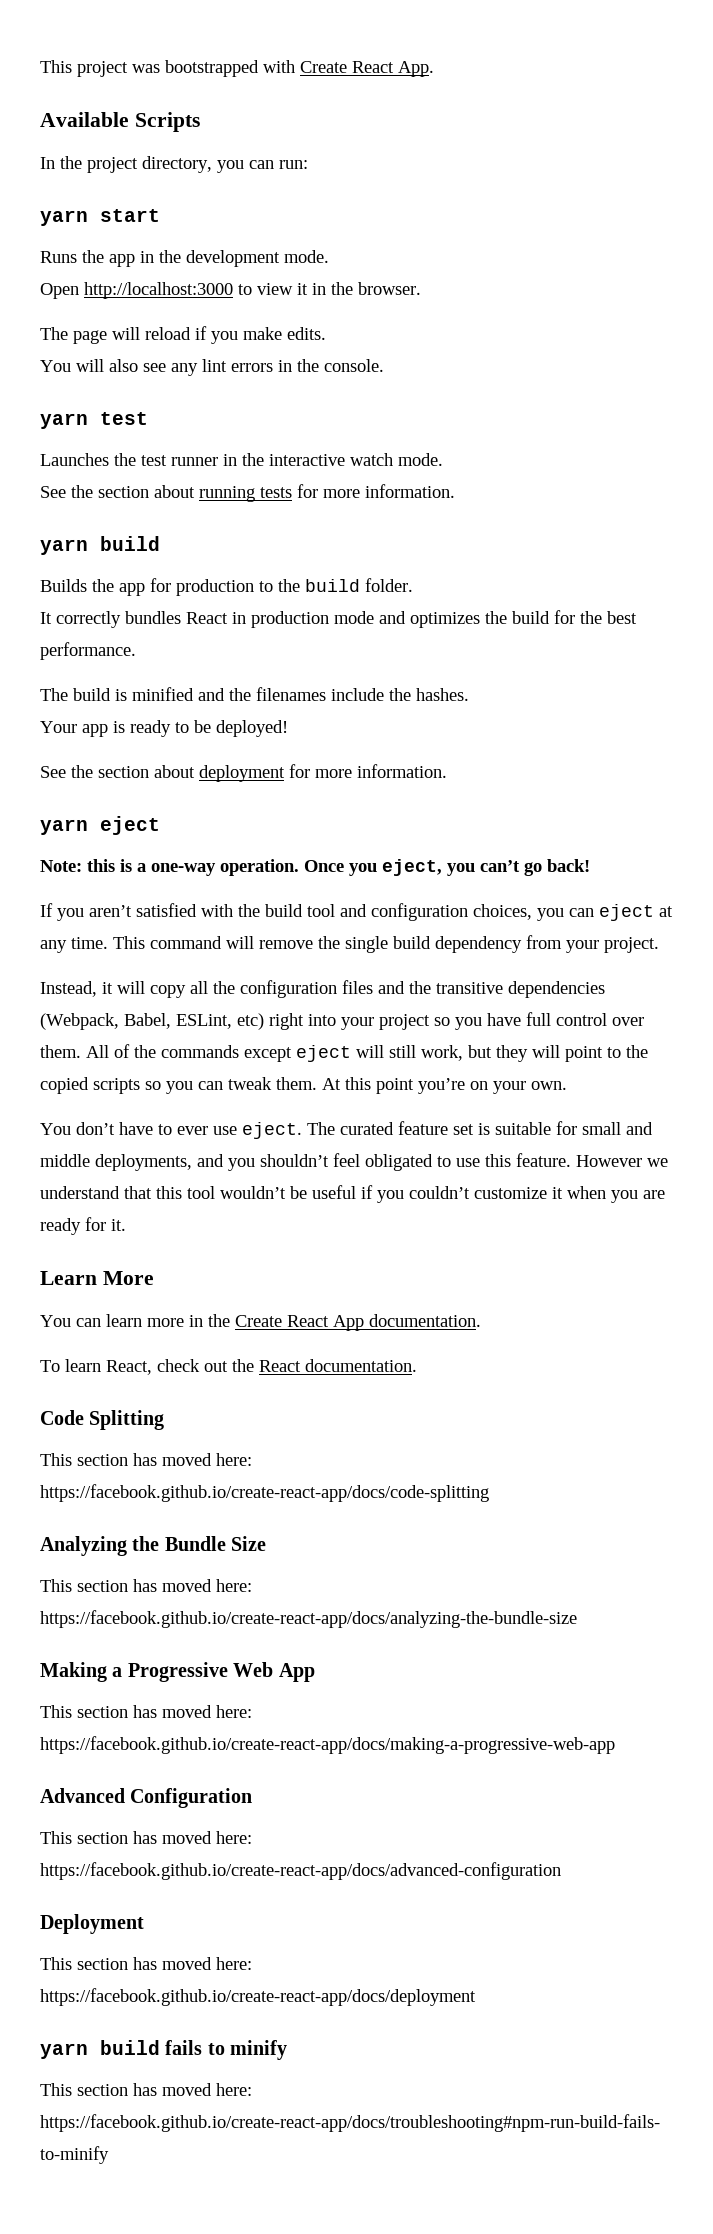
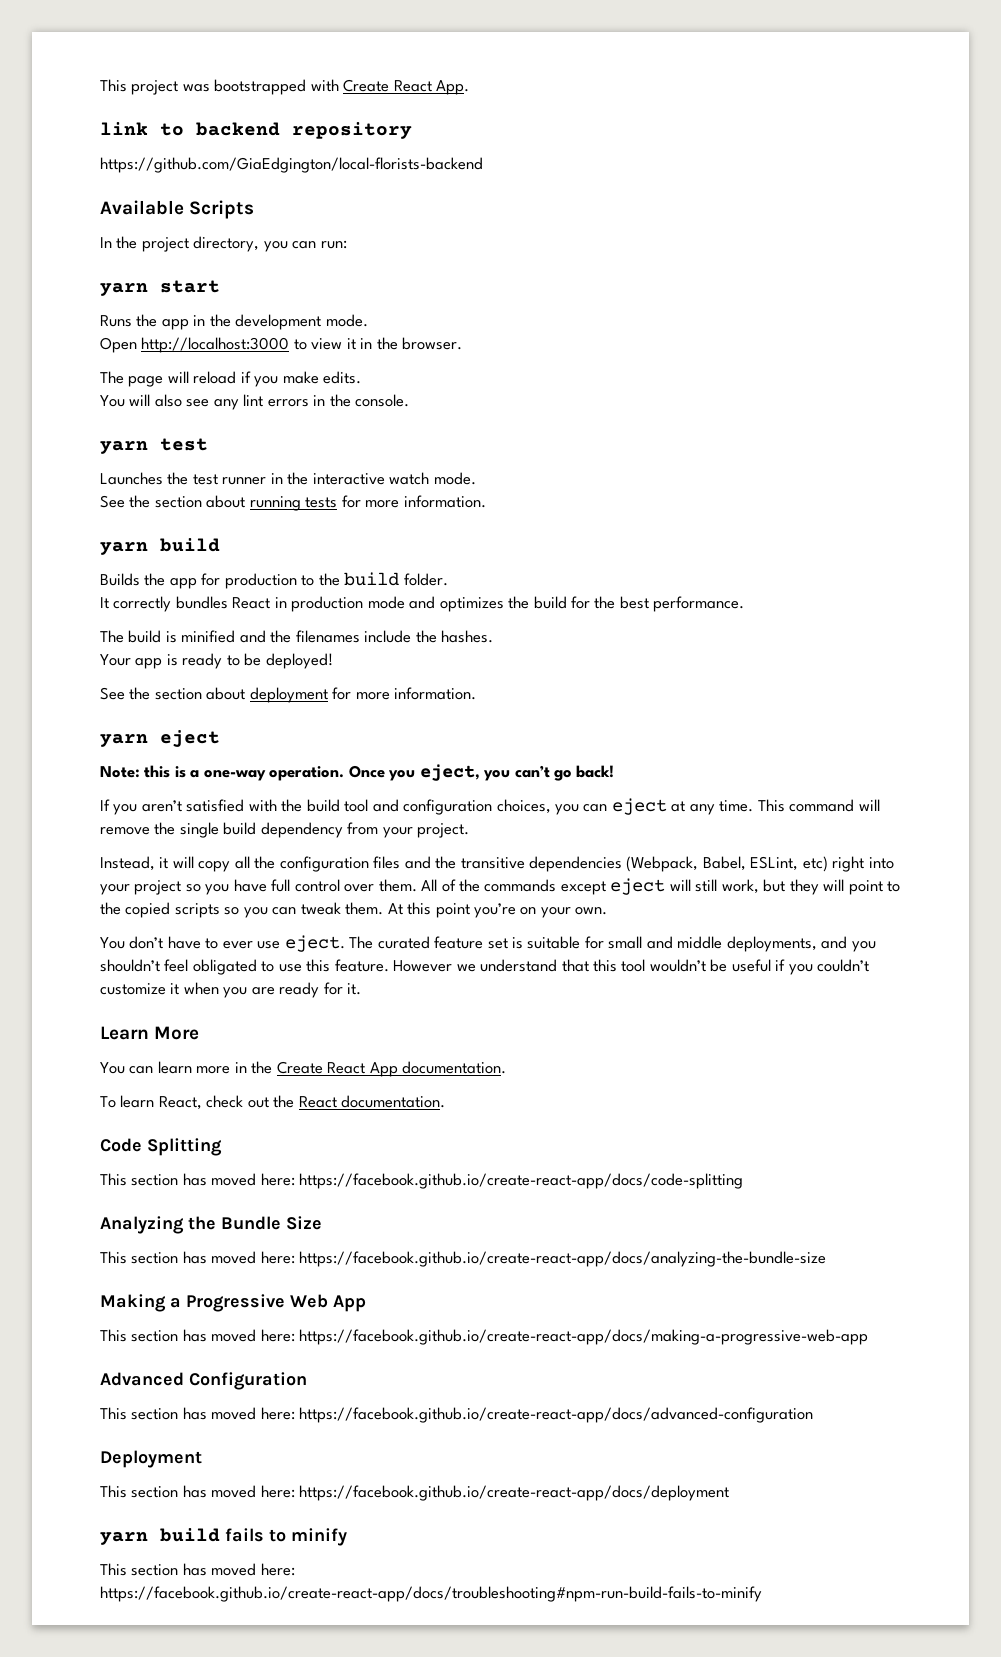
+ link to backend repository
+ https://github.com/GiaEdgington/local-florists-backend

